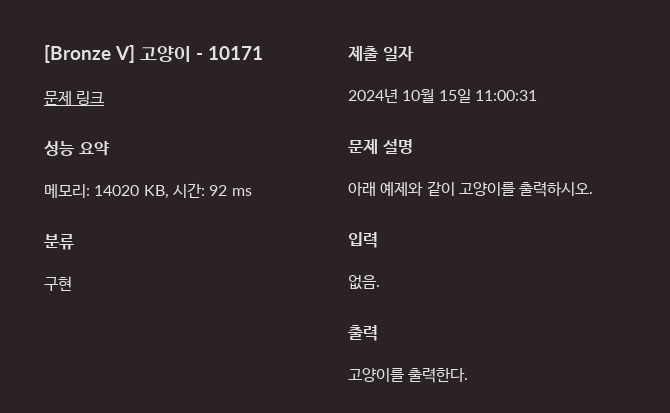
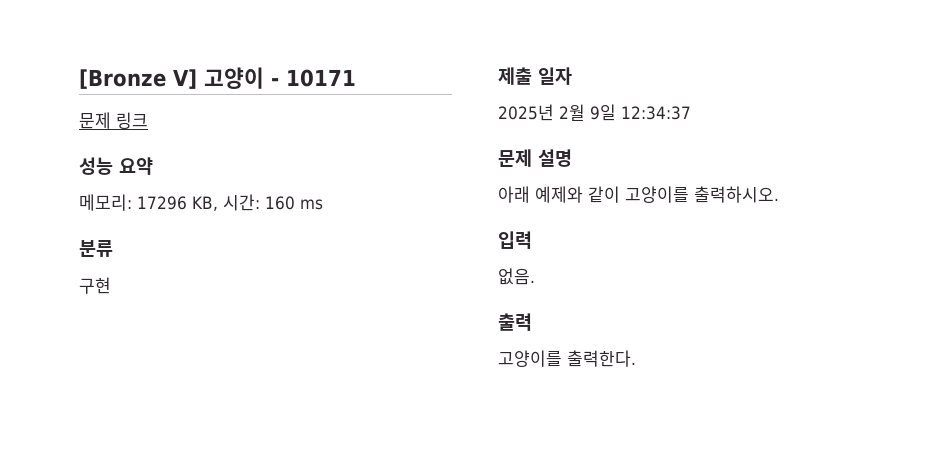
- 메모리: 14020 KB, 시간: 92 ms
+ 메모리: 17296 KB, 시간: 160 ms
- 2024년 10월 15일 11:00:31
+ 2025년 2월 9일 12:34:37

